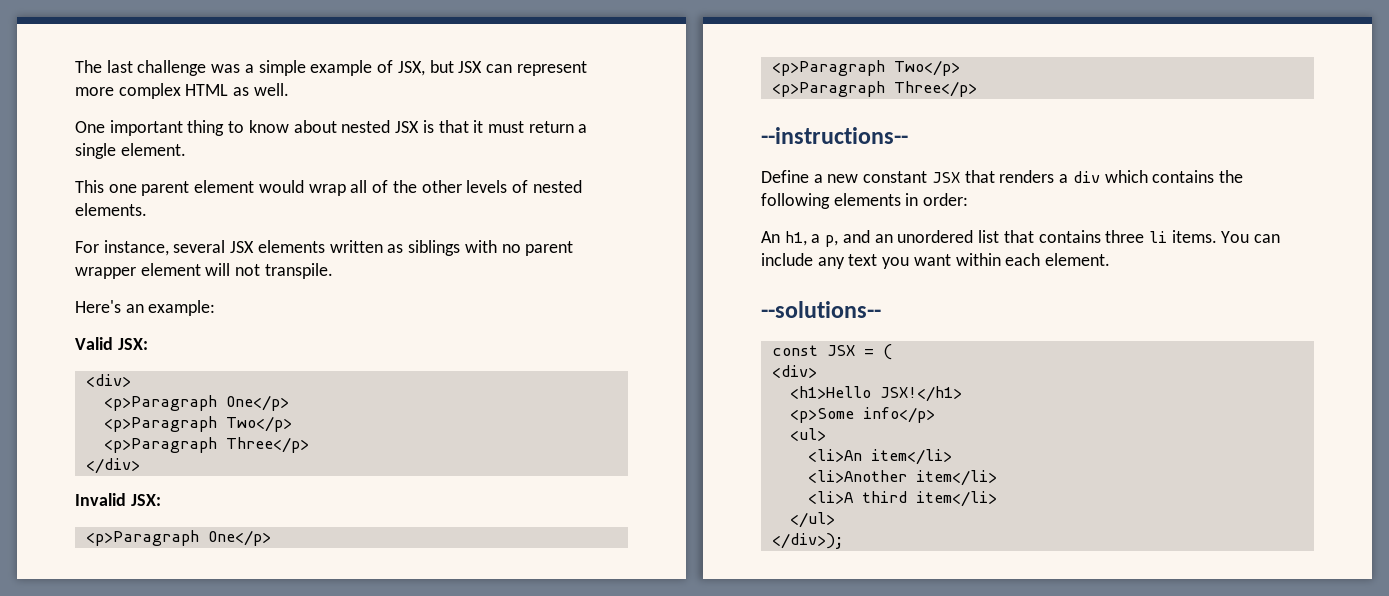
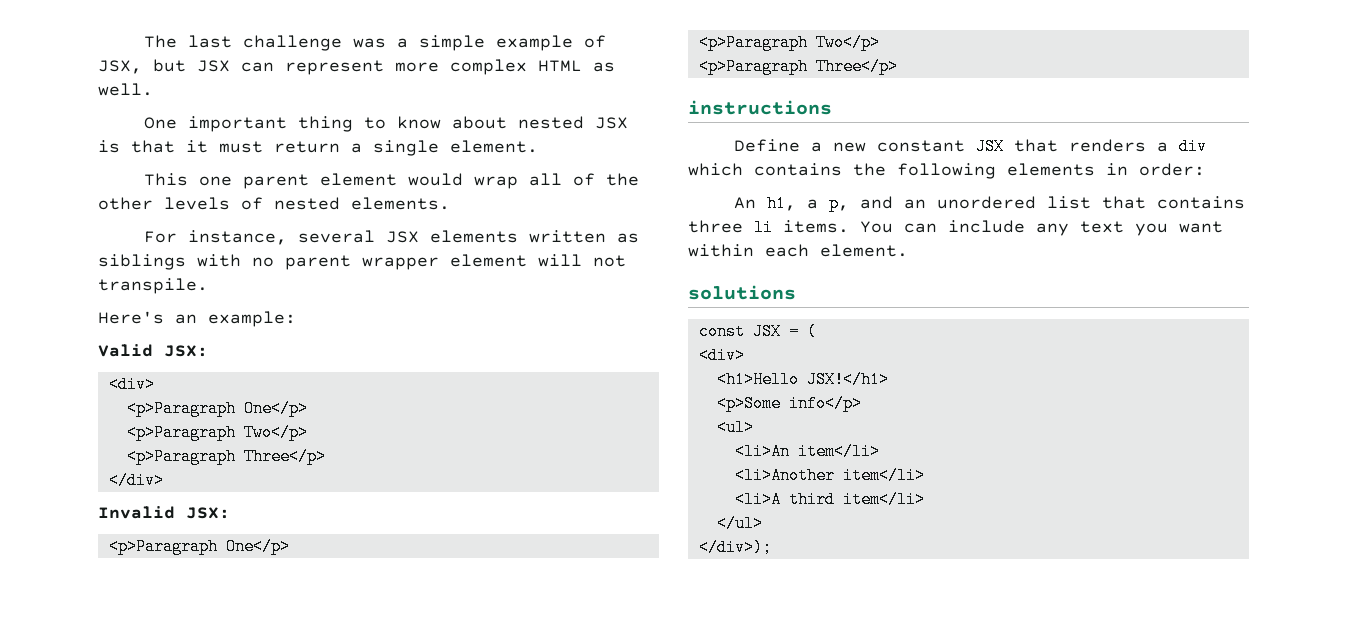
- --instructions--
+ instructions
- --solutions--
+ solutions

